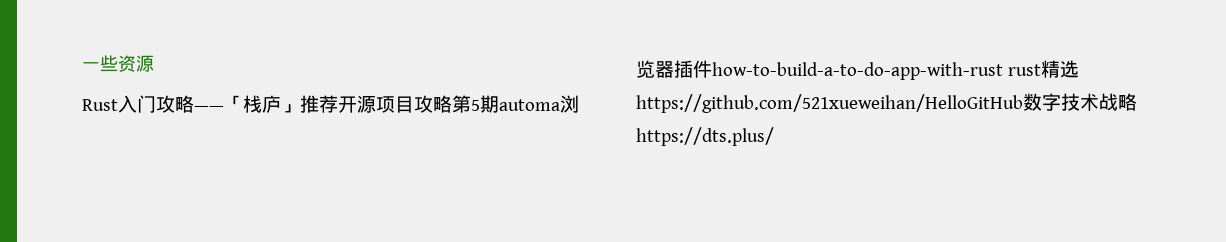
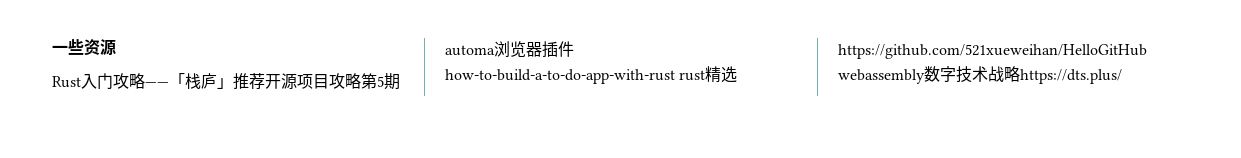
- Rust入门攻略——「栈庐」推荐开源项目攻略第5期automa浏览器插件how-to-build-a-to-do-app-with-rust rust精选https://github.com/521xueweihan/HelloGitHub数字技术战略https://dts.plus/
+ Rust入门攻略——「栈庐」推荐开源项目攻略第5期automa浏览器插件how-to-build-a-to-do-app-with-rust rust精选https://github.com/521xueweihan/HelloGitHub webassembly数字技术战略https://dts.plus/

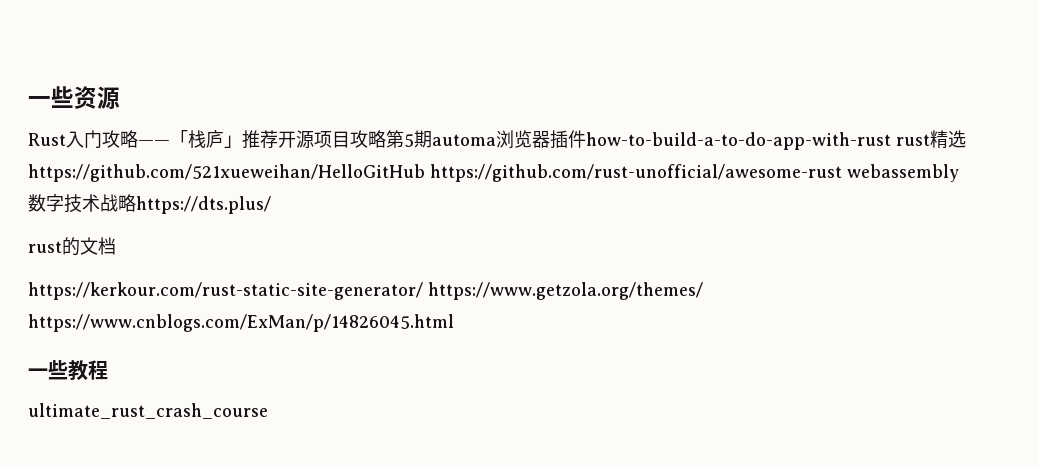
- Rust入门攻略——「栈庐」推荐开源项目攻略第5期automa浏览器插件how-to-build-a-to-do-app-with-rust rust精选https://github.com/521xueweihan/HelloGitHub webassembly数字技术战略https://dts.plus/
+ Rust入门攻略——「栈庐」推荐开源项目攻略第5期automa浏览器插件how-to-build-a-to-do-app-with-rust rust精选https://github.com/521xueweihan/HelloGitHub https://github.com/rust-unofficial/awesome-rust webassembly数字技术战略https://dts.plus/
+ rust的文档
+ https://kerkour.com/rust-static-site-generator/ https://www.getzola.org/themes/ https://www.cnblogs.com/ExMan/p/14826045.html
+ 一些教程
+ ultimate_rust_crash_course

